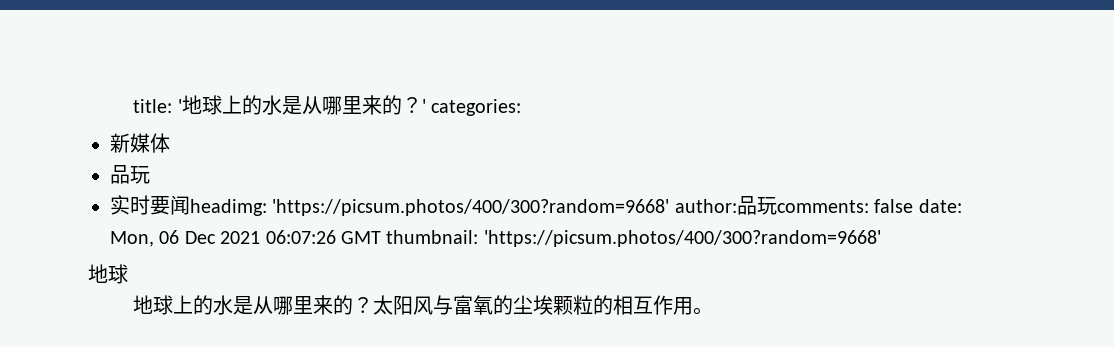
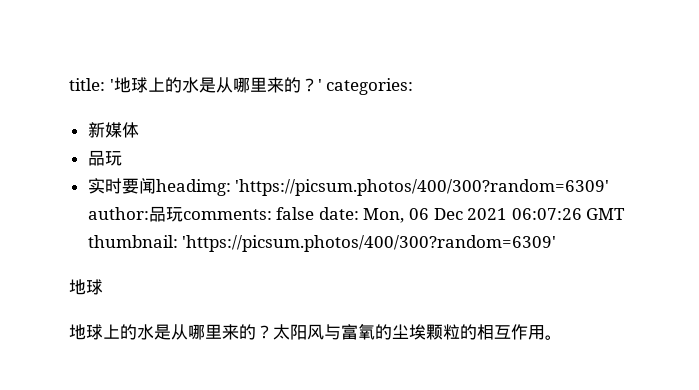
- 实时要闻headimg: 'https://picsum.photos/400/300?random=9668' author:品玩comments: false date: Mon, 06 Dec 2021 06:07:26 GMT thumbnail: 'https://picsum.photos/400/300?random=9668'
+ 实时要闻headimg: 'https://picsum.photos/400/300?random=6309' author:品玩comments: false date: Mon, 06 Dec 2021 06:07:26 GMT thumbnail: 'https://picsum.photos/400/300?random=6309'

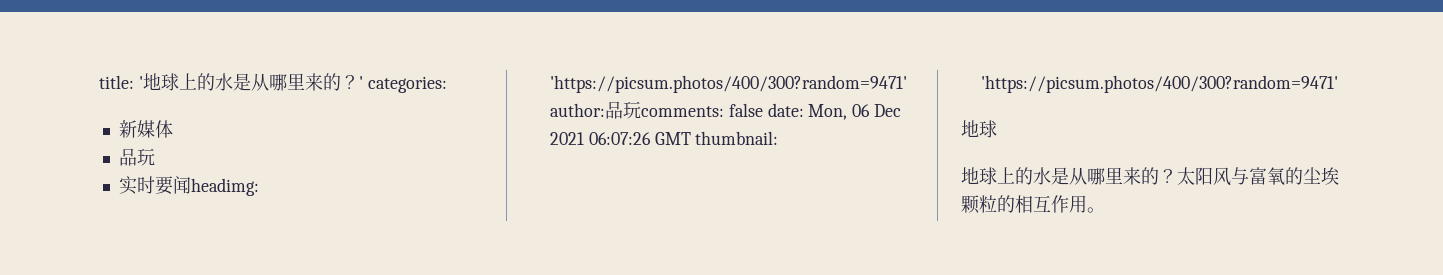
- 实时要闻headimg: 'https://picsum.photos/400/300?random=6309' author:品玩comments: false date: Mon, 06 Dec 2021 06:07:26 GMT thumbnail: 'https://picsum.photos/400/300?random=6309'
+ 实时要闻headimg: 'https://picsum.photos/400/300?random=9471' author:品玩comments: false date: Mon, 06 Dec 2021 06:07:26 GMT thumbnail: 'https://picsum.photos/400/300?random=9471'

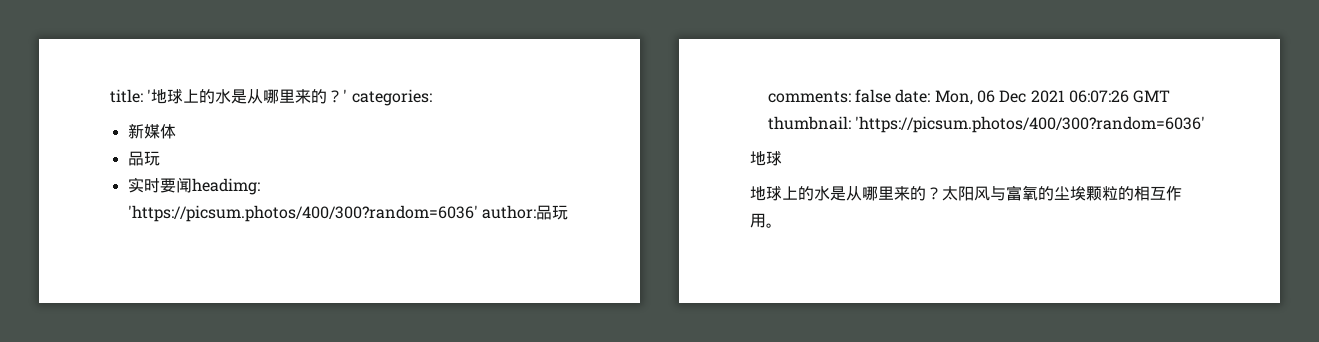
- 实时要闻headimg: 'https://picsum.photos/400/300?random=9471' author:品玩comments: false date: Mon, 06 Dec 2021 06:07:26 GMT thumbnail: 'https://picsum.photos/400/300?random=9471'
+ 实时要闻headimg: 'https://picsum.photos/400/300?random=6036' author:品玩comments: false date: Mon, 06 Dec 2021 06:07:26 GMT thumbnail: 'https://picsum.photos/400/300?random=6036'

